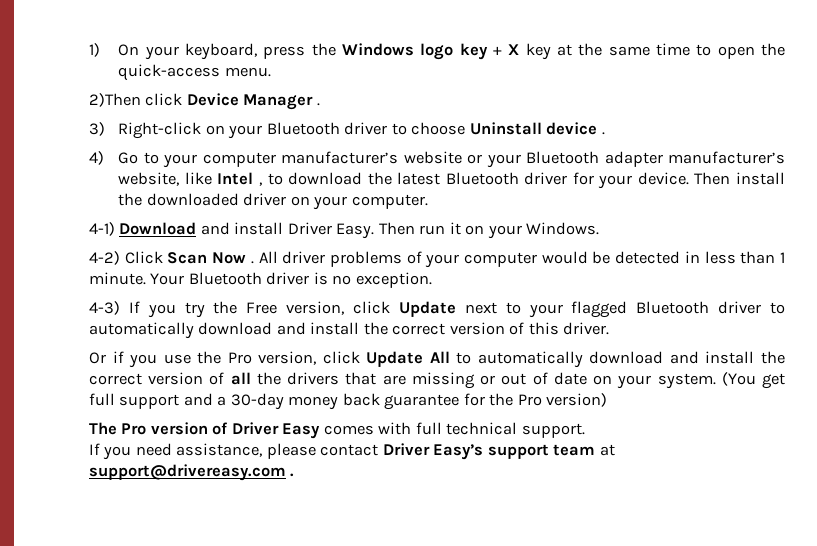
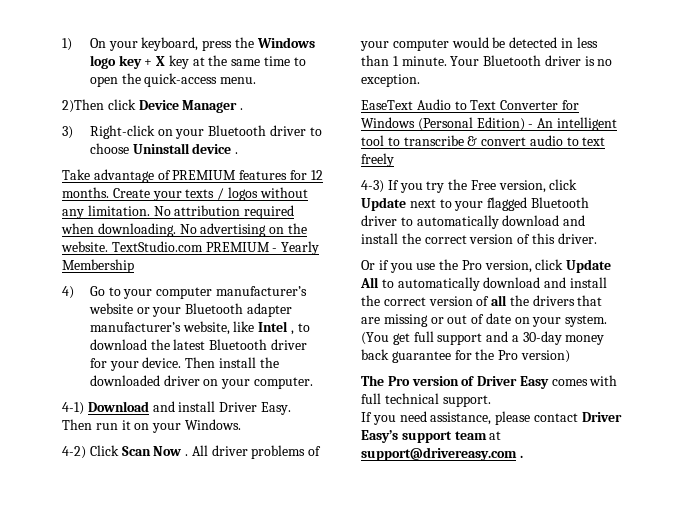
+ Take advantage of PREMIUM features for 12 months. Create your texts / logos without any limitation. No attribution required when downloading. No advertising on the website. TextStudio.com PREMIUM - Yearly Membership
+ EaseText Audio to Text Converter for Windows (Personal Edition) - An intelligent tool to transcribe & convert audio to text freely

